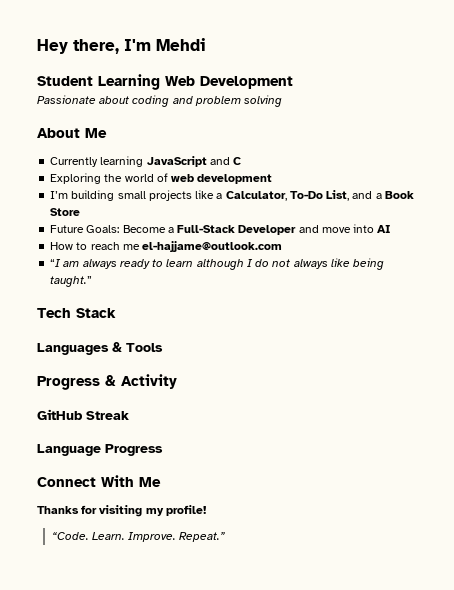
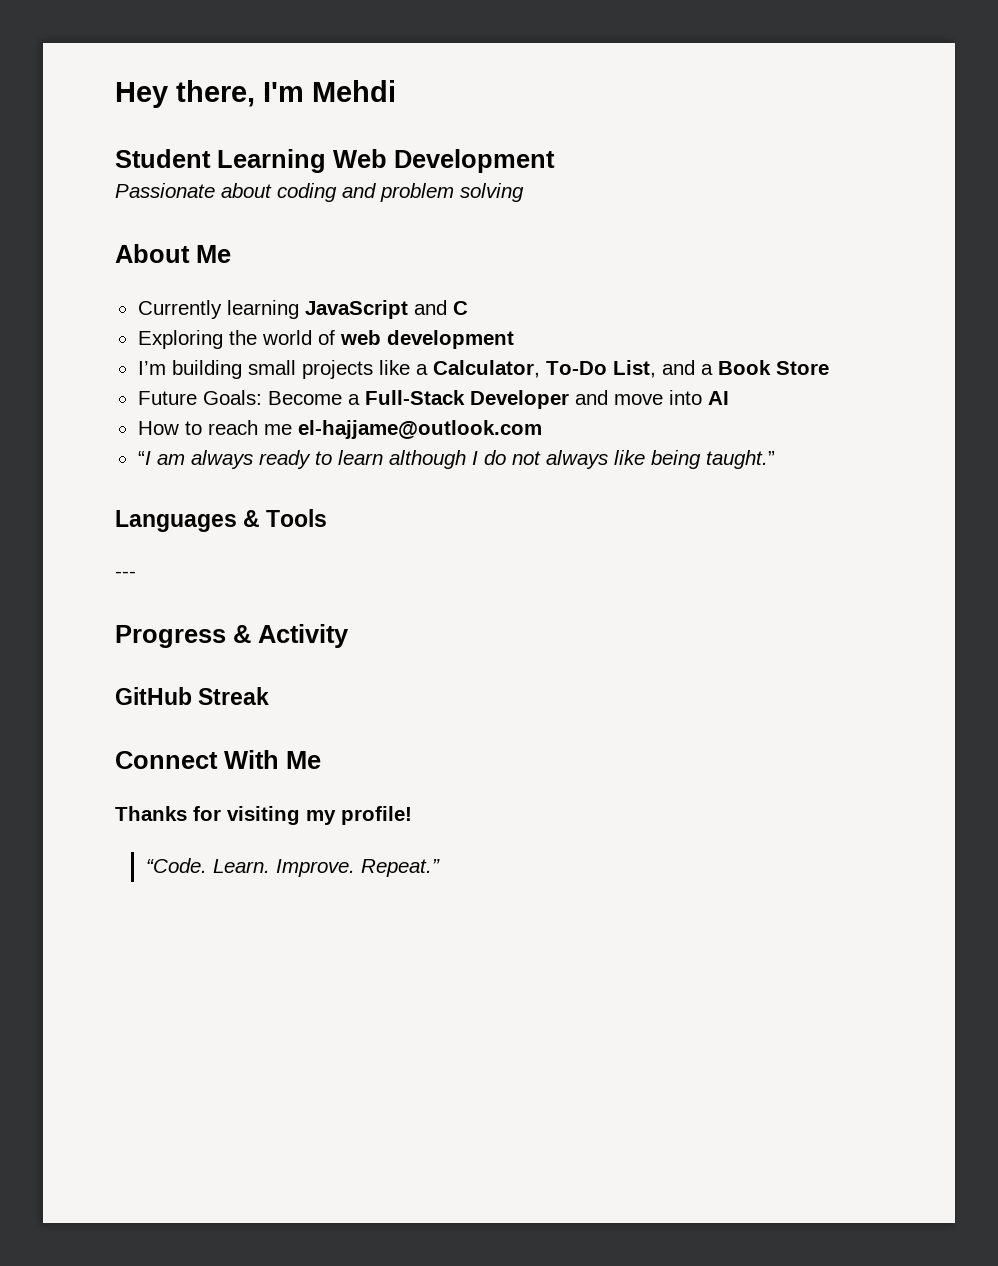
- Tech Stack
+ ---
- Language Progress

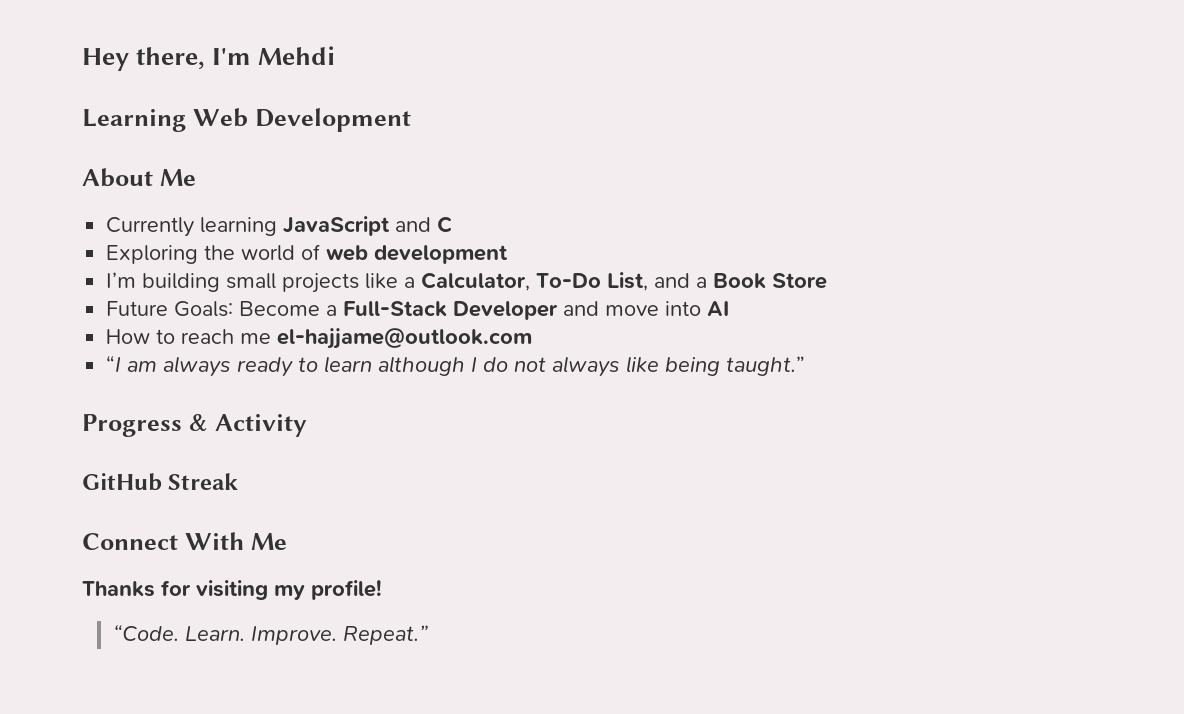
- Student Learning Web Development
+ Learning Web Development
- Passionate about coding and problem solving
- Languages & Tools
- ---

